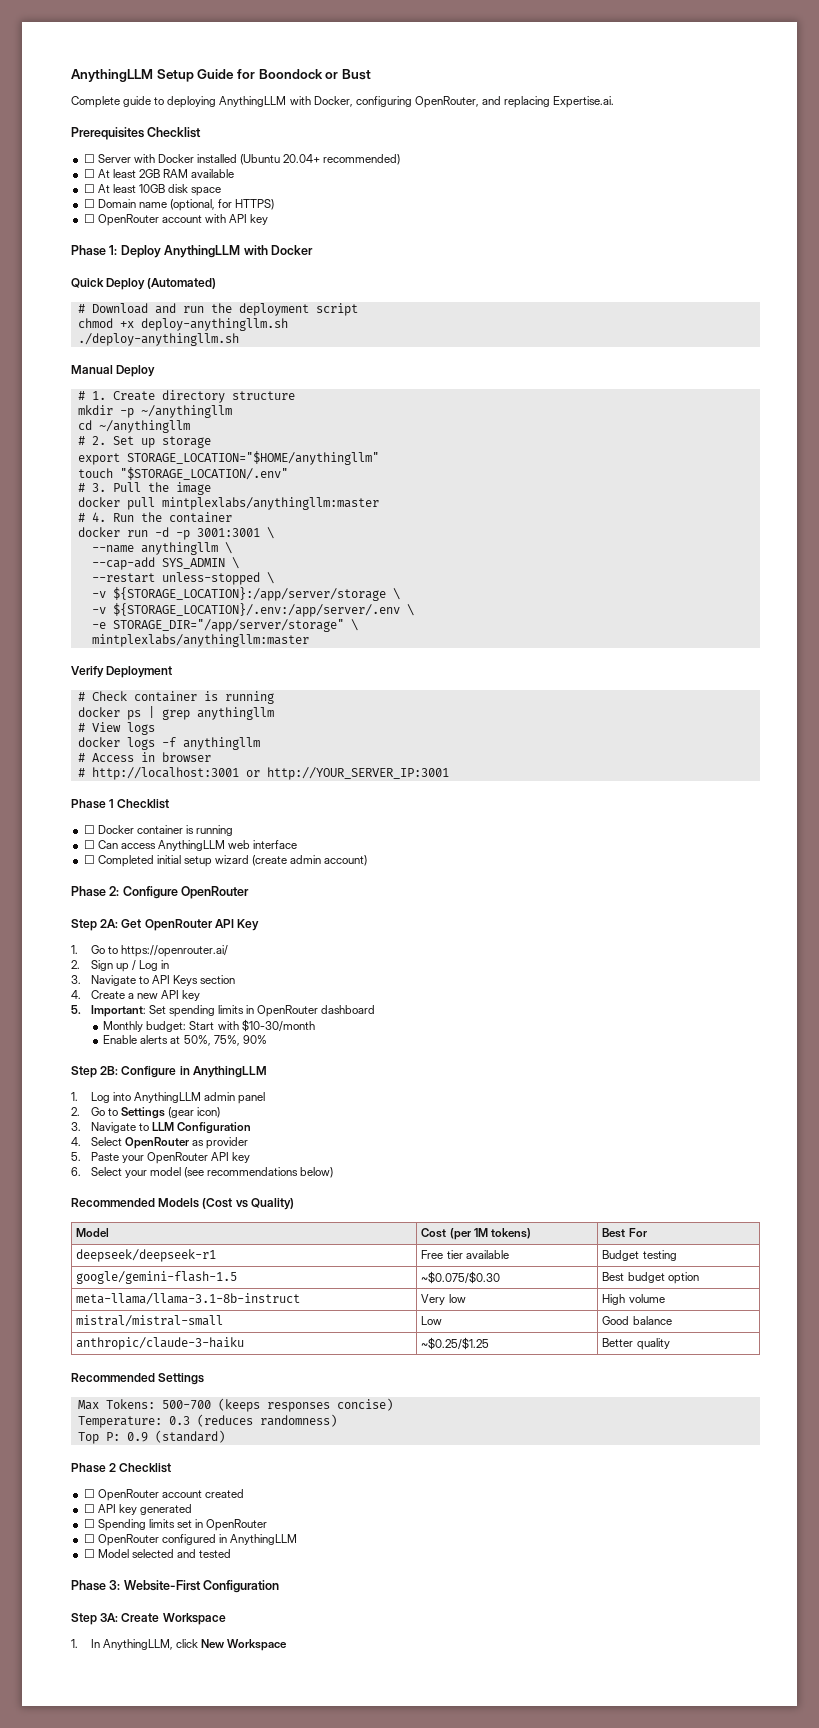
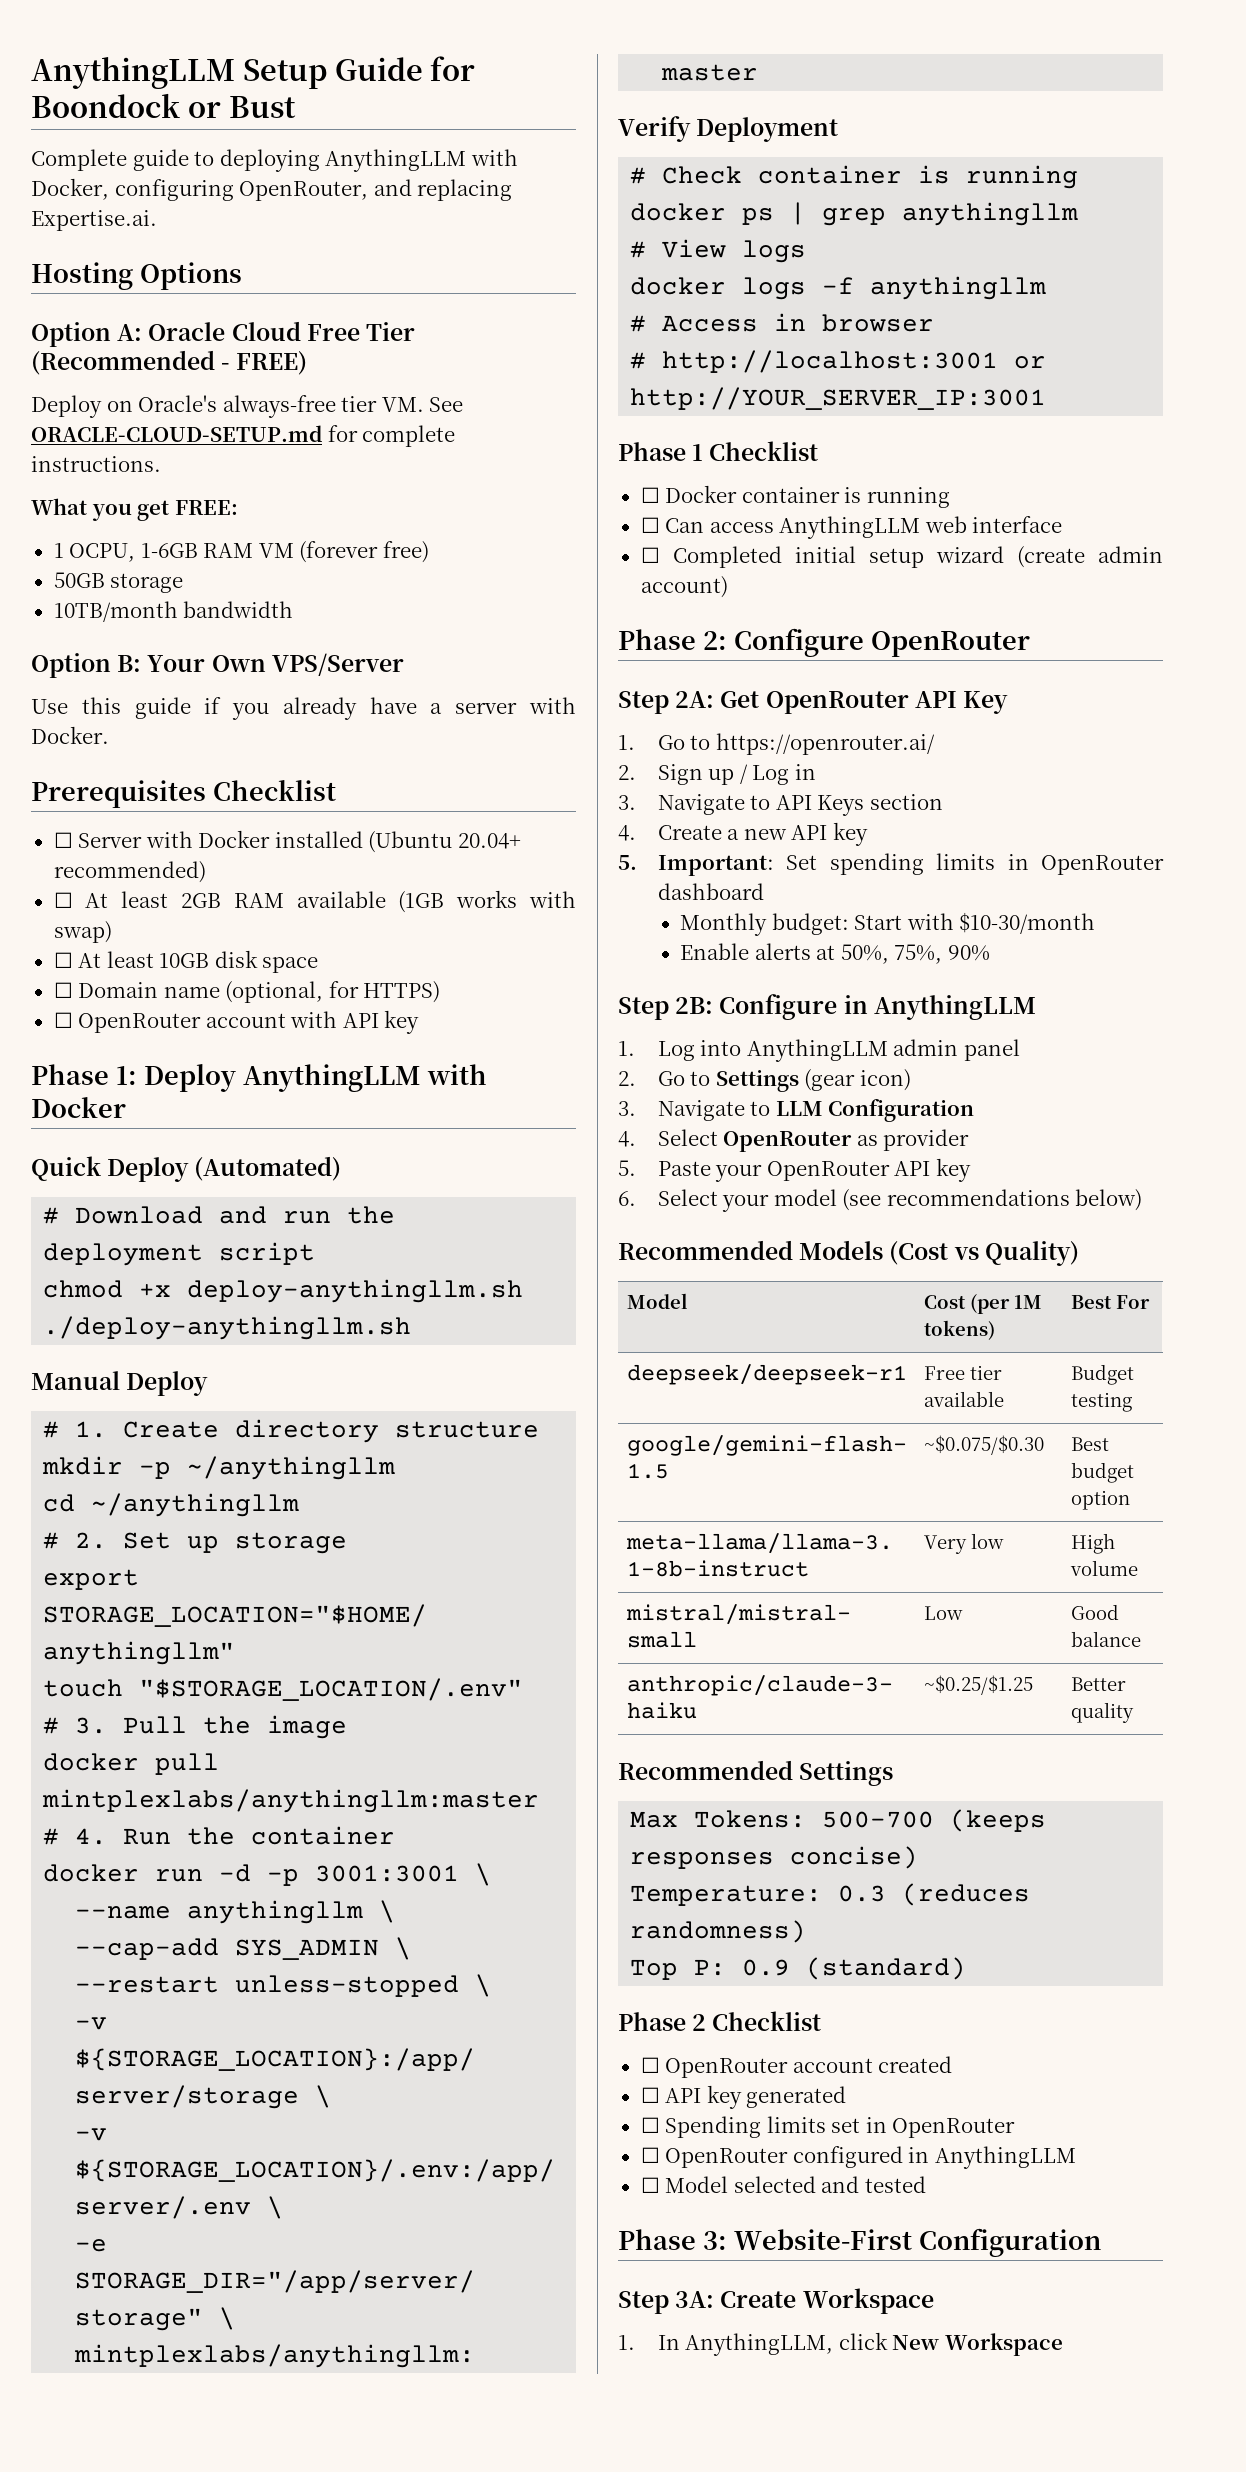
+ Hosting Options
+ Option A: Oracle Cloud Free Tier (Recommended - FREE)
+ Deploy on Oracle's always-free tier VM. See ORACLE-CLOUD-SETUP.md for complete instructions.
+ What you get FREE:
+ 1 OCPU, 1-6GB RAM VM (forever free)
+ 50GB storage
+ 10TB/month bandwidth
+ Option B: Your Own VPS/Server
+ Use this guide if you already have a server with Docker.
- ☐ At least 2GB RAM available
+ ☐ At least 2GB RAM available (1GB works with swap)

